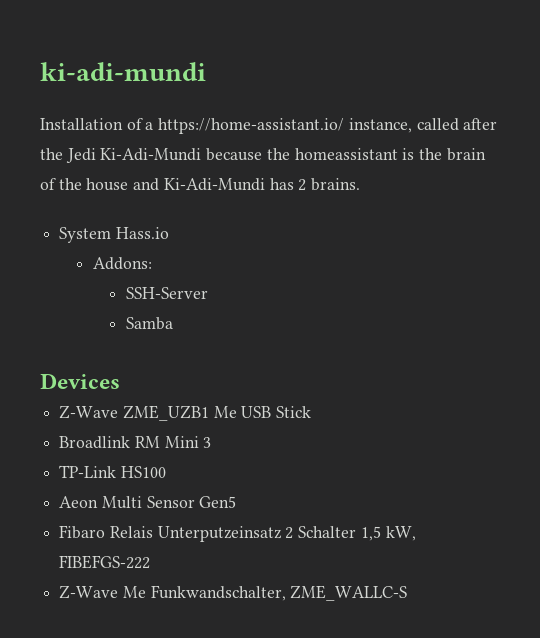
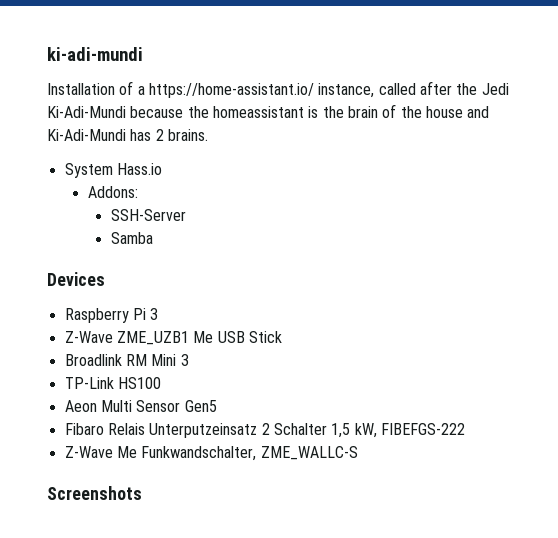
+ Raspberry Pi 3
+ Screenshots

